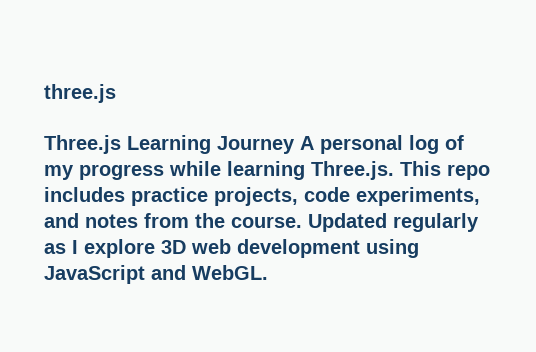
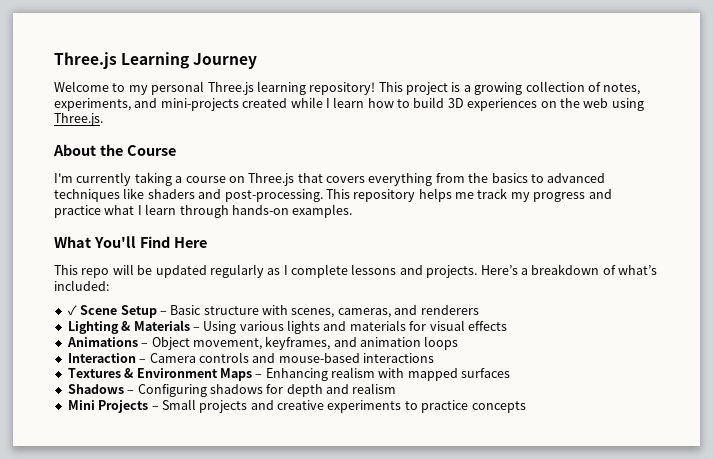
- three.js
- Three.js Learning Journey A personal log of my progress while learning Three.js. This repo includes practice projects, code experiments, and notes from the course. Updated regularly as I explore 3D web development using JavaScript and WebGL.
+ Three.js Learning Journey
+ Welcome to my personal Three.js learning repository! This project is a growing collection of notes, experiments, and mini-projects created while I learn how to build 3D experiences on the web using Three.js.
+ About the Course
+ I'm currently taking a course on Three.js that covers everything from the basics to advanced techniques like shaders and post-processing. This repository helps me track my progress and practice what I learn through hands-on examples.
+ What You'll Find Here
+ This repo will be updated regularly as I complete lessons and projects. Here’s a breakdown of what’s included:
+ ✓ Scene Setup – Basic structure with scenes, cameras, and renderers
+ Lighting & Materials – Using various lights and materials for visual effects
+ Animations – Object movement, keyframes, and animation loops
+ Interaction – Camera controls and mouse-based interactions
+ Textures & Environment Maps – Enhancing realism with mapped surfaces
+ Shadows – Configuring shadows for depth and realism
+ Mini Projects – Small projects and creative experiments to practice concepts

